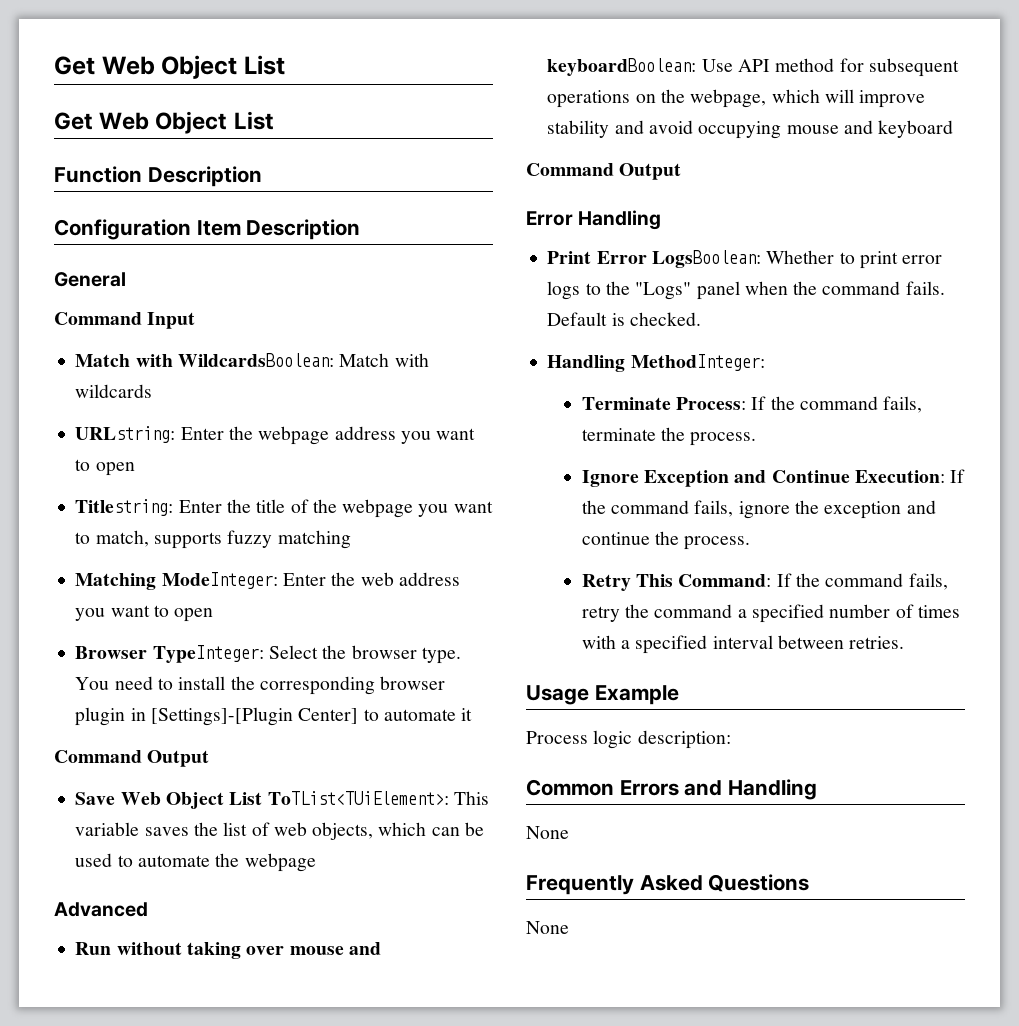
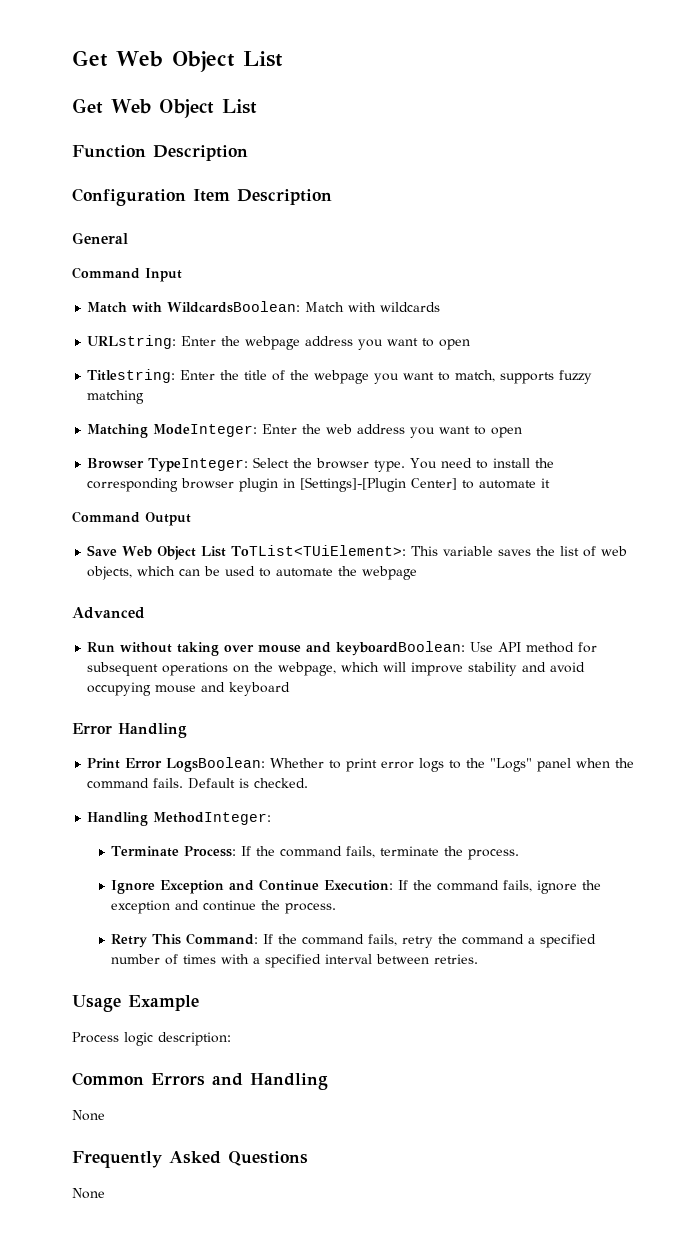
  Run without taking over mouse and keyboardBoolean: Use API method for subsequent operations on the webpage, which will improve stability and avoid occupying mouse and keyboard
- Command Output

